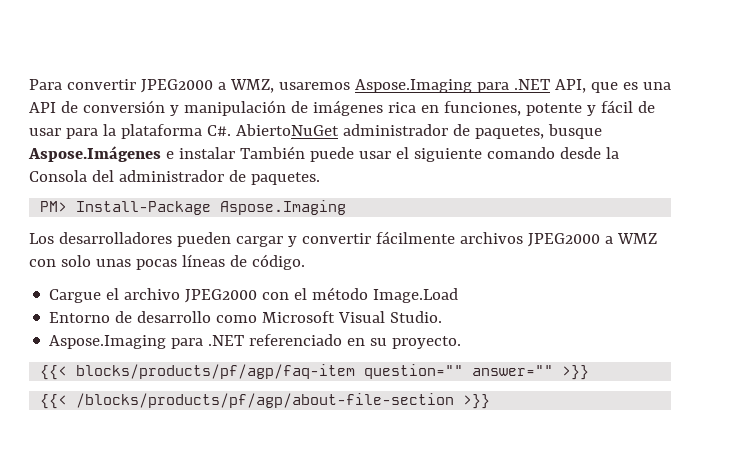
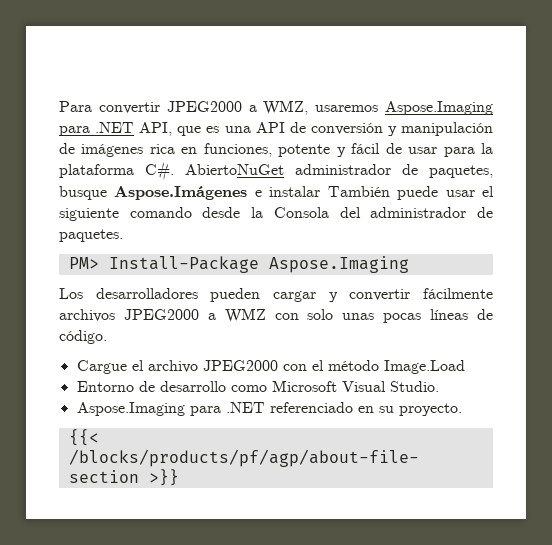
- {{< blocks/products/pf/agp/faq-item question="" answer="" >}}

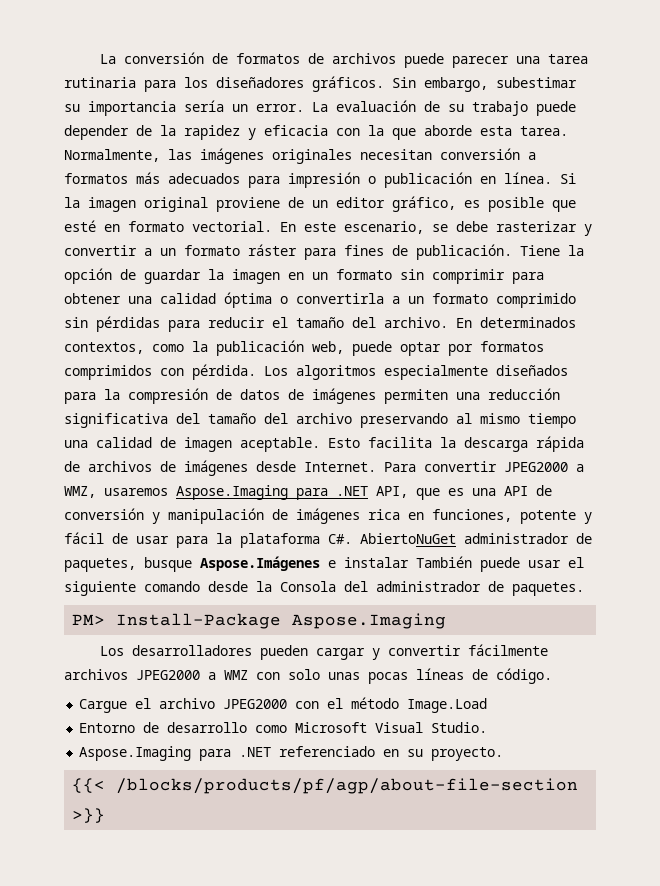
+ La conversión de formatos de archivos puede parecer una tarea rutinaria para los diseñadores gráficos. Sin embargo, subestimar su importancia sería un error. La evaluación de su trabajo puede depender de la rapidez y eficacia con la que aborde esta tarea. Normalmente, las imágenes originales necesitan conversión a formatos más adecuados para impresión o publicación en línea. Si la imagen original proviene de un editor gráfico, es posible que esté en formato vectorial. En este escenario, se debe rasterizar y convertir a un formato ráster para fines de publicación. Tiene la opción de guardar la imagen en un formato sin comprimir para obtener una calidad óptima o convertirla a un formato comprimido sin pérdidas para reducir el tamaño del archivo. En determinados contextos, como la publicación web, puede optar por formatos comprimidos con pérdida. Los algoritmos especialmente diseñados para la compresión de datos de imágenes permiten una reducción significativa del tamaño del archivo preservando al mismo tiempo una calidad de imagen aceptable. Esto facilita la descarga rápida de archivos de imágenes desde Internet.

